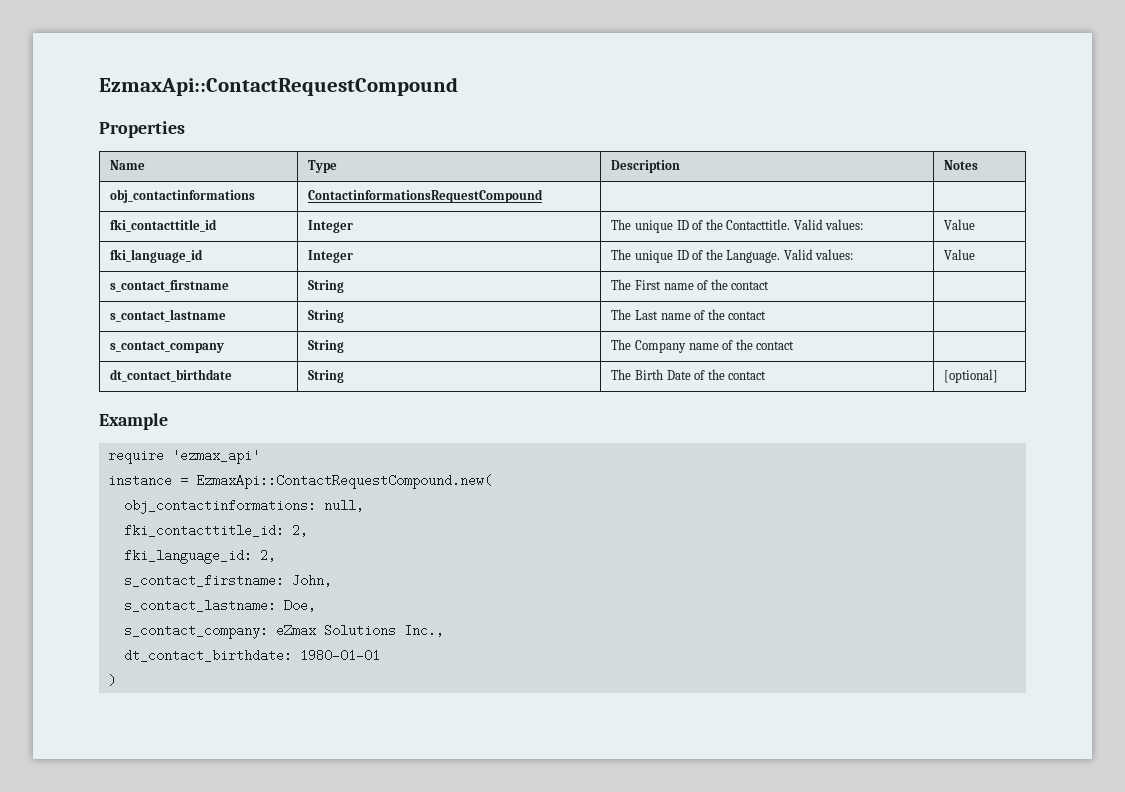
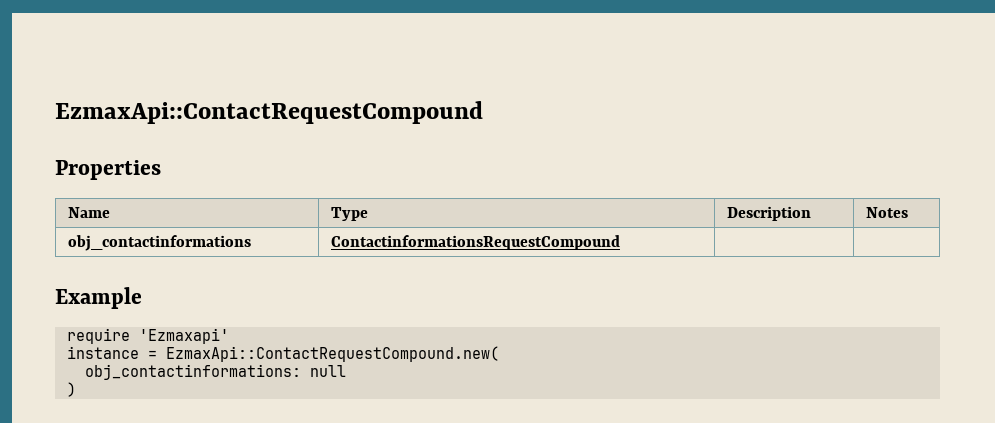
- fki_contacttitle_id | Integer | The unique ID of the Contacttitle. Valid values: | Value
- fki_language_id | Integer | The unique ID of the Language. Valid values: | Value
- s_contact_firstname | String | The First name of the contact |
- s_contact_lastname | String | The Last name of the contact |
- s_contact_company | String | The Company name of the contact |
- dt_contact_birthdate | String | The Birth Date of the contact | [optional]
- require 'ezmax_api'
+ require 'Ezmaxapi'
- obj_contactinformations: null,
- fki_contacttitle_id: 2,
- fki_language_id: 2,
- s_contact_firstname: John,
- s_contact_lastname: Doe,
- s_contact_company: eZmax Solutions Inc.,
- dt_contact_birthdate: 1980-01-01
+ obj_contactinformations: null

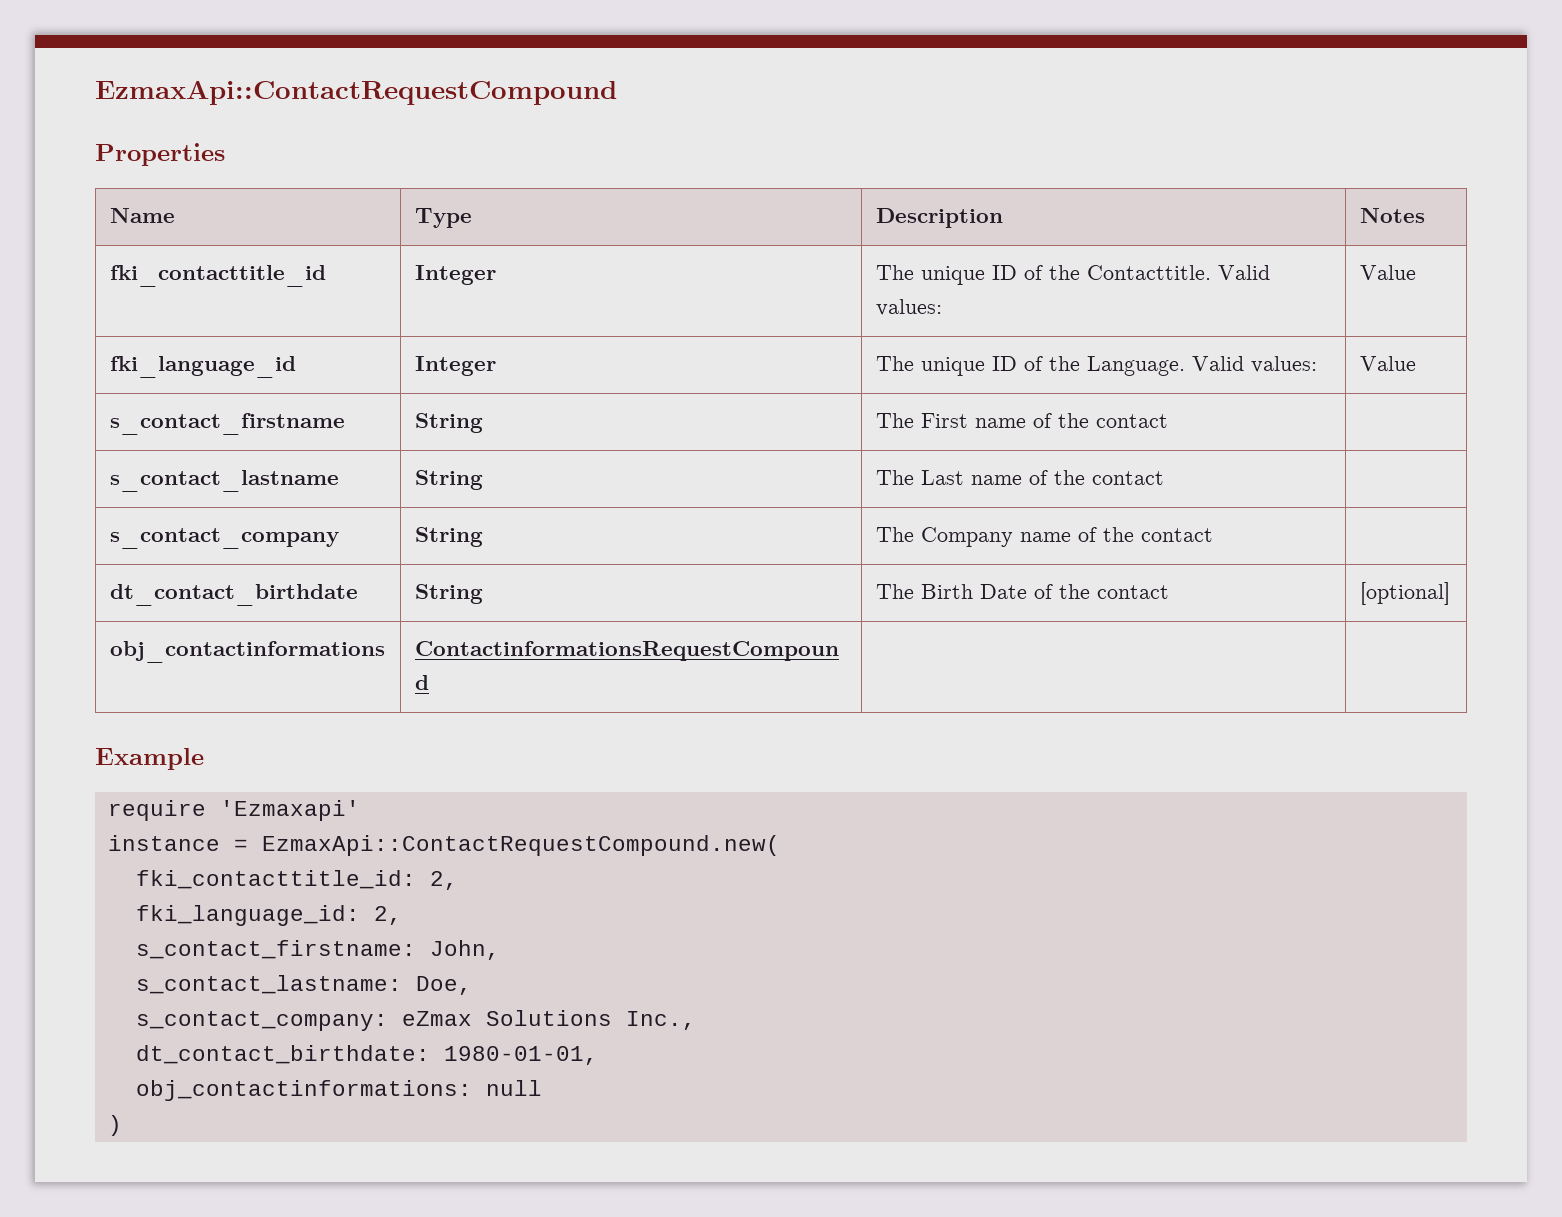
+ fki_contacttitle_id | Integer | The unique ID of the Contacttitle. Valid values: | Value
+ fki_language_id | Integer | The unique ID of the Language. Valid values: | Value
+ s_contact_firstname | String | The First name of the contact |
+ s_contact_lastname | String | The Last name of the contact |
+ s_contact_company | String | The Company name of the contact |
+ dt_contact_birthdate | String | The Birth Date of the contact | [optional]
+ fki_contacttitle_id: 2,
+ fki_language_id: 2,
+ s_contact_firstname: John,
+ s_contact_lastname: Doe,
+ s_contact_company: eZmax Solutions Inc.,
+ dt_contact_birthdate: 1980-01-01,

